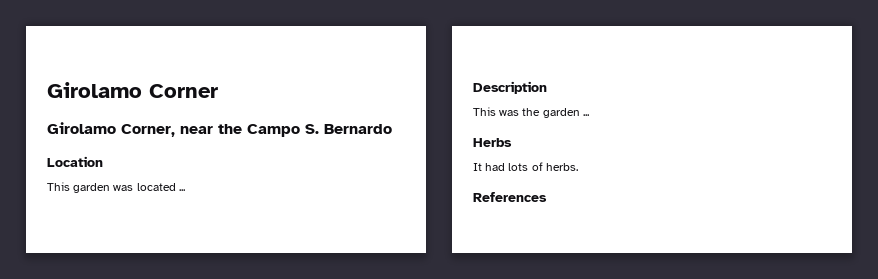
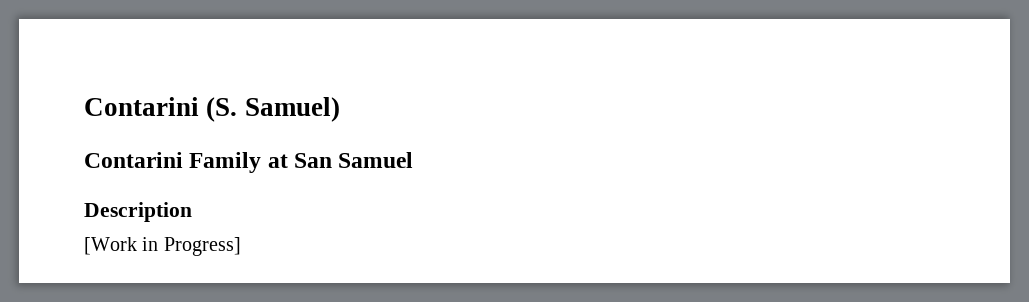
- Girolamo Corner
- Girolamo Corner, near the Campo S. Bernardo
- Location
- This garden was located ...
+ Contarini (S. Samuel)
+ Contarini Family at San Samuel
  Description
- This was the garden ...
- Herbs
- It had lots of herbs.
- References
+ [Work in Progress]

